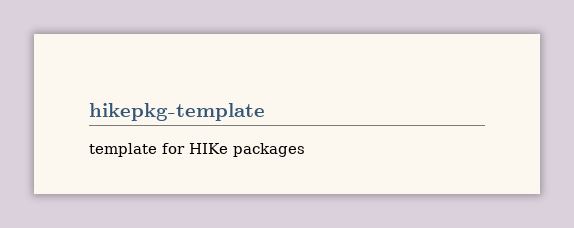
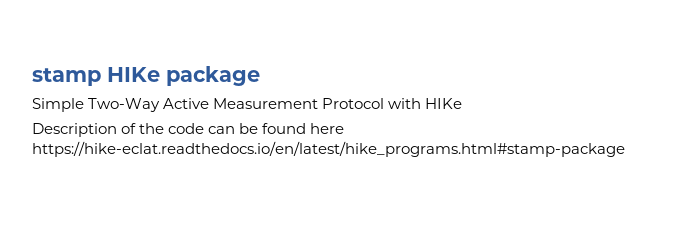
- hikepkg-template
- template for HIKe packages
+ stamp HIKe package
+ Simple Two-Way Active Measurement Protocol with HIKe
+ Description of the code can be found here https://hike-eclat.readthedocs.io/en/latest/hike_programs.html#stamp-package

